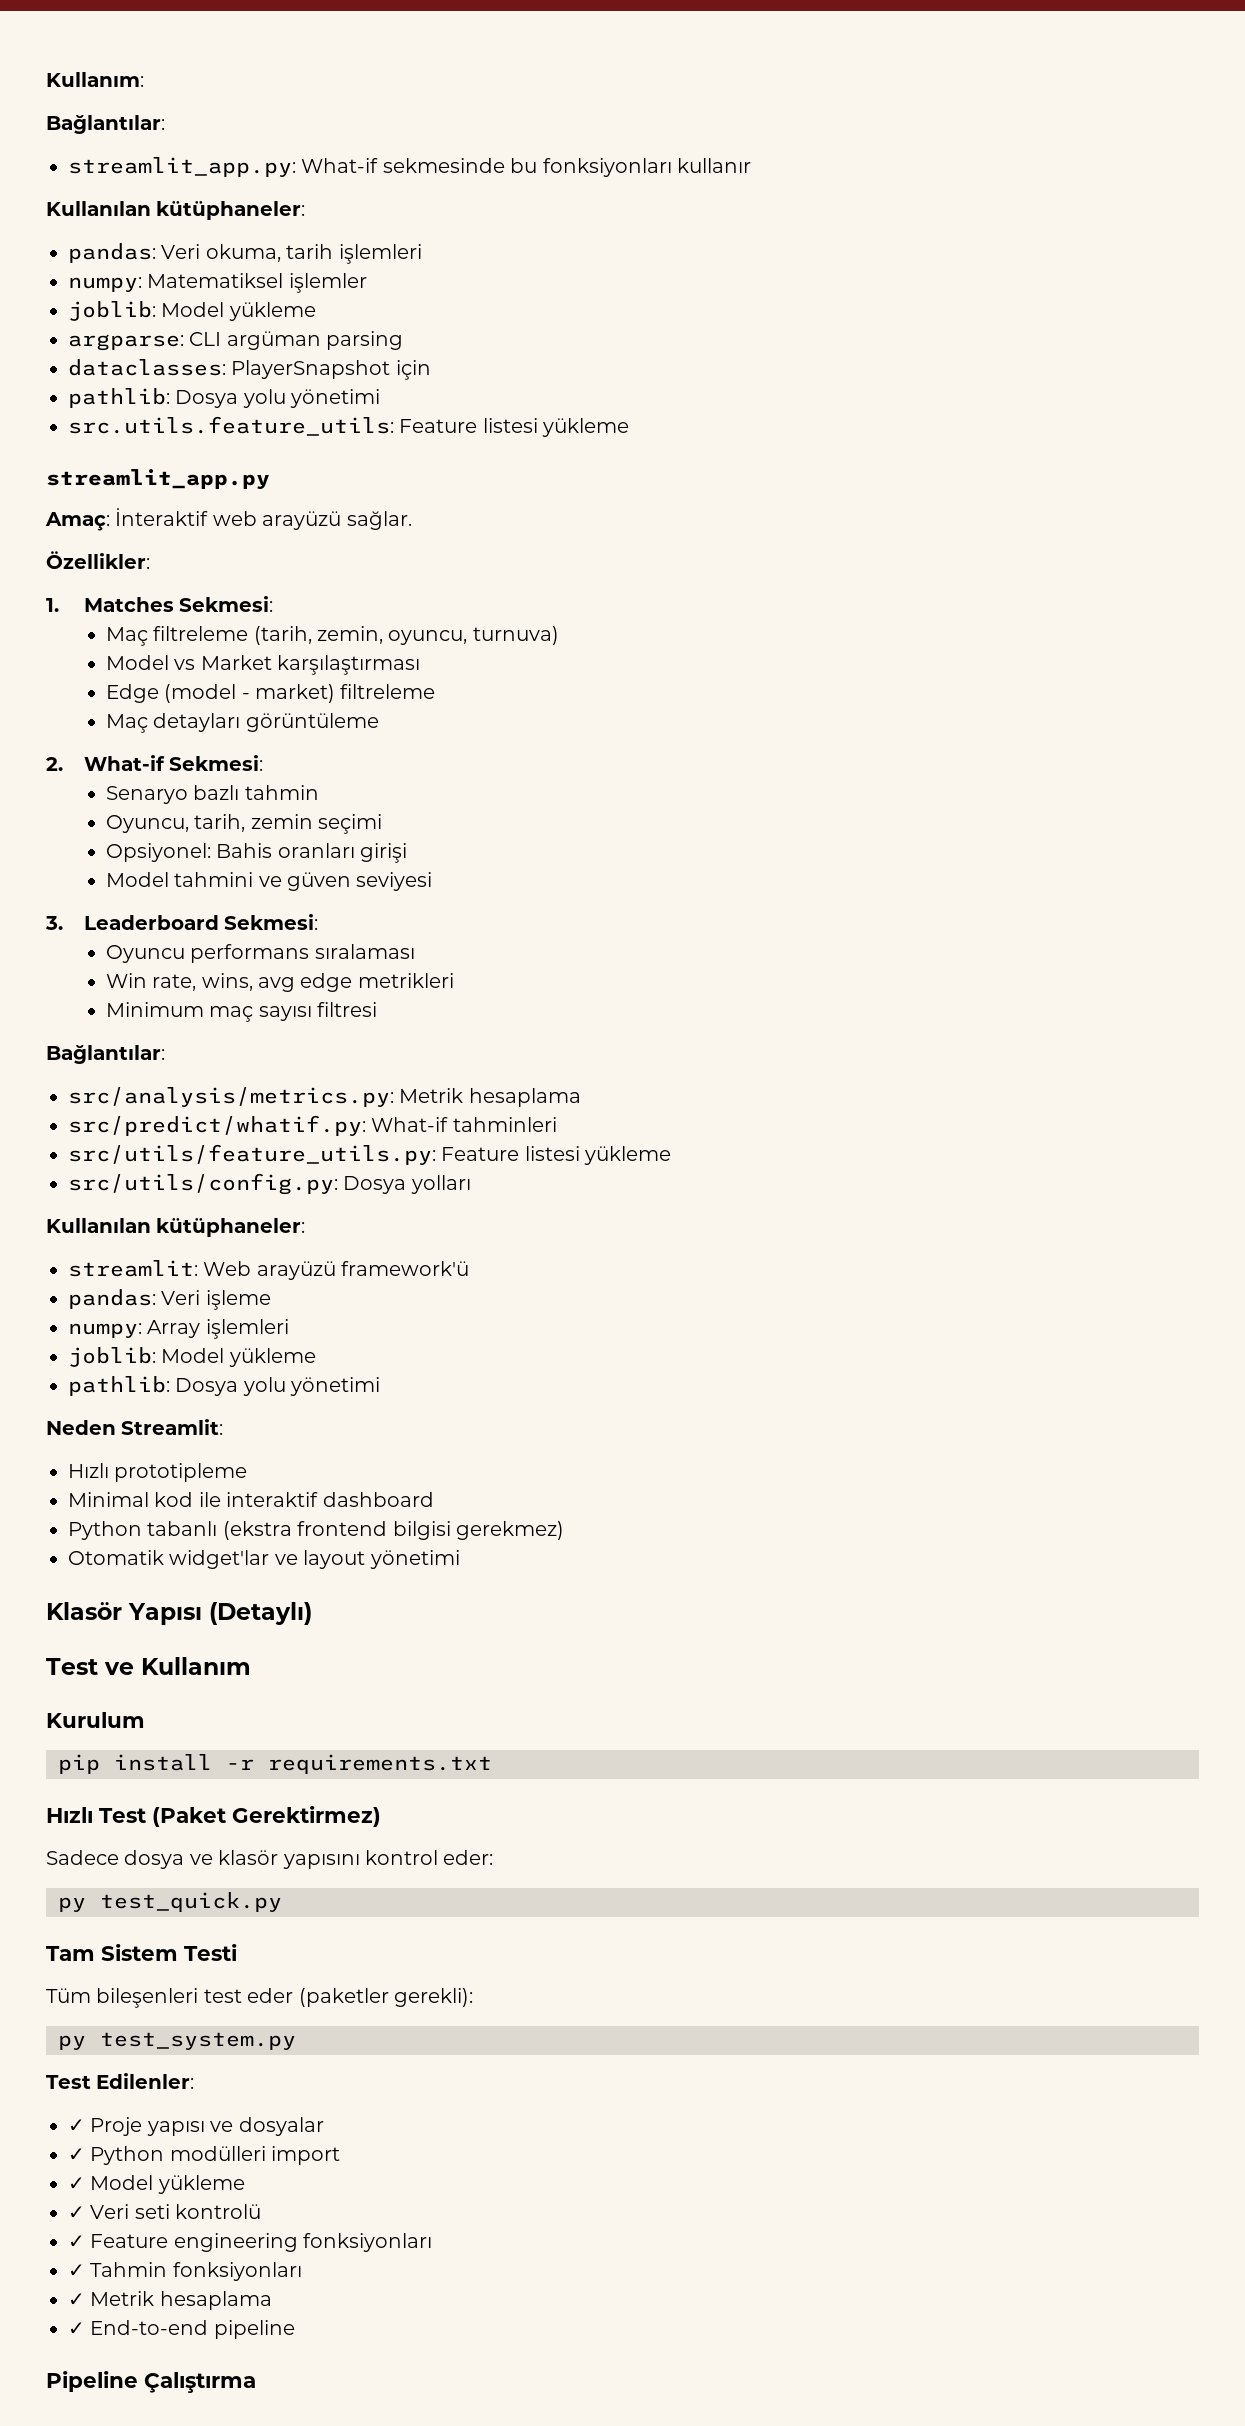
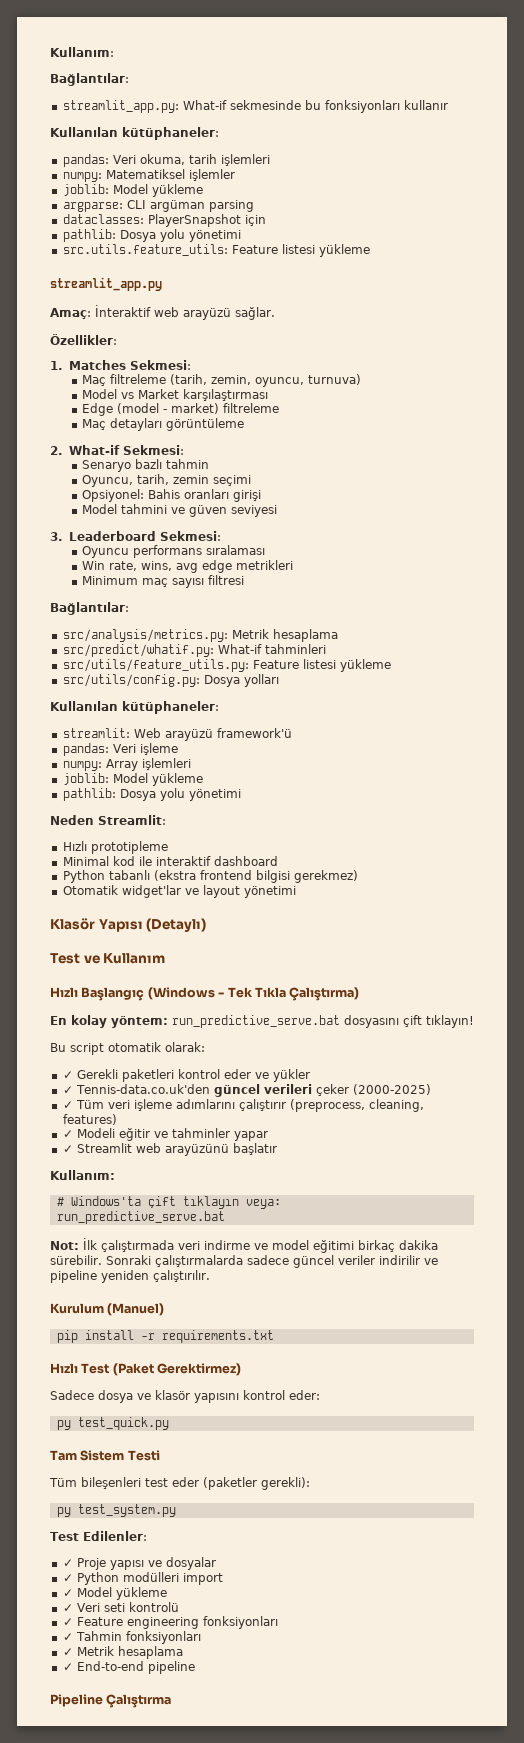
+ Hızlı Başlangıç (Windows - Tek Tıkla Çalıştırma)
+ En kolay yöntem: run_predictive_serve.bat dosyasını çift tıklayın!
+ Bu script otomatik olarak:
+ ✓ Gerekli paketleri kontrol eder ve yükler
+ ✓ Tennis-data.co.uk'den güncel verileri çeker (2000-2025)
+ ✓ Tüm veri işleme adımlarını çalıştırır (preprocess, cleaning, features)
+ ✓ Modeli eğitir ve tahminler yapar
+ ✓ Streamlit web arayüzünü başlatır
+ Kullanım:
+ # Windows'ta çift tıklayın veya:
+ run_predictive_serve.bat
+ Not: İlk çalıştırmada veri indirme ve model eğitimi birkaç dakika sürebilir. Sonraki çalıştırmalarda sadece güncel veriler indirilir ve pipeline yeniden çalıştırılır.
- Kurulum
+ Kurulum (Manuel)

